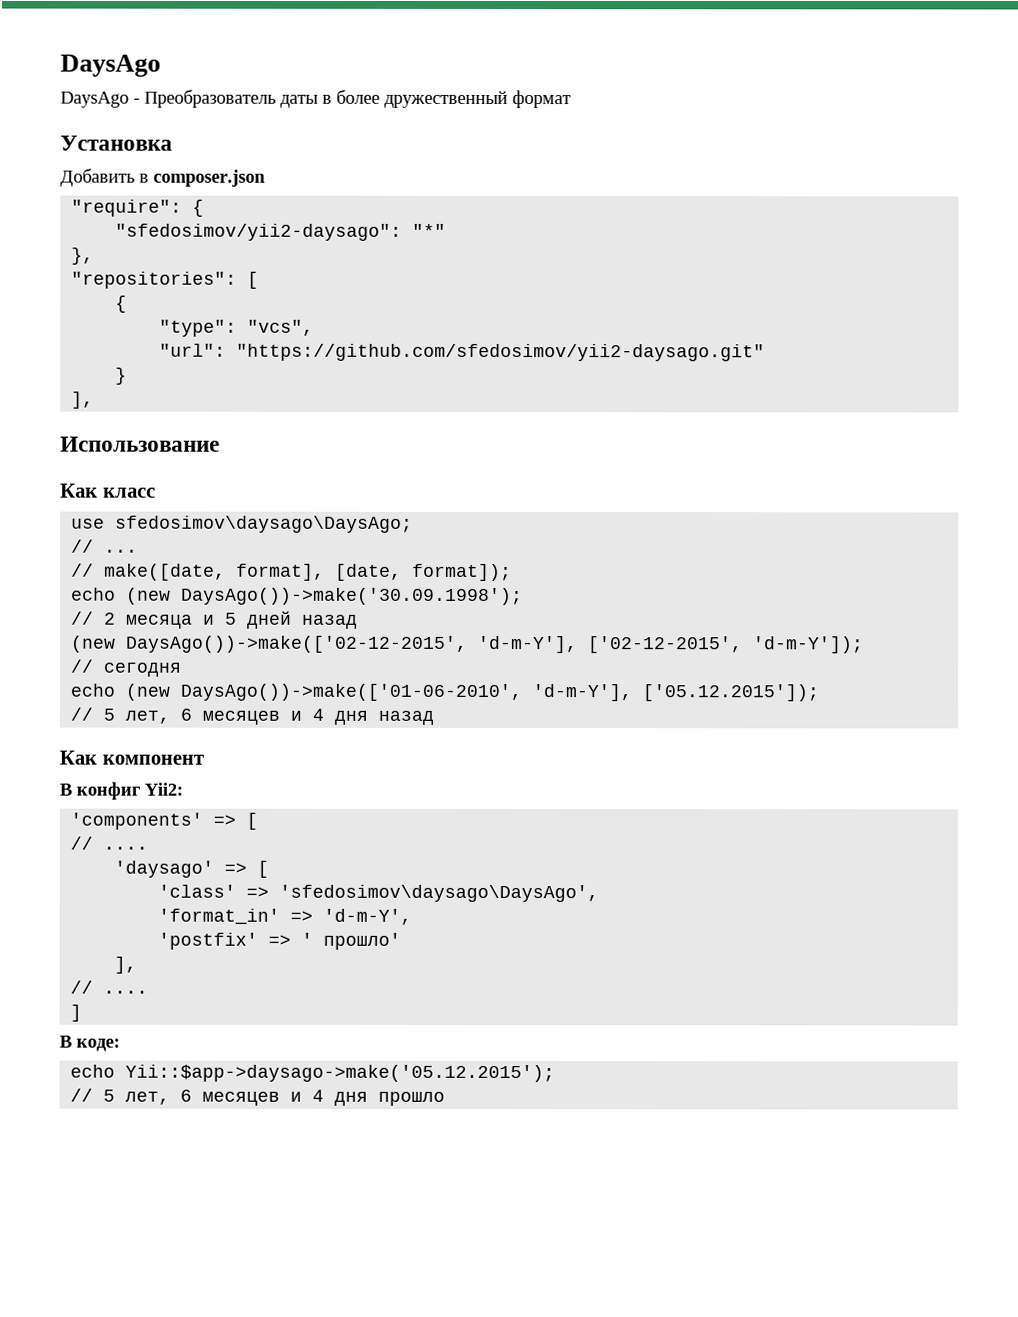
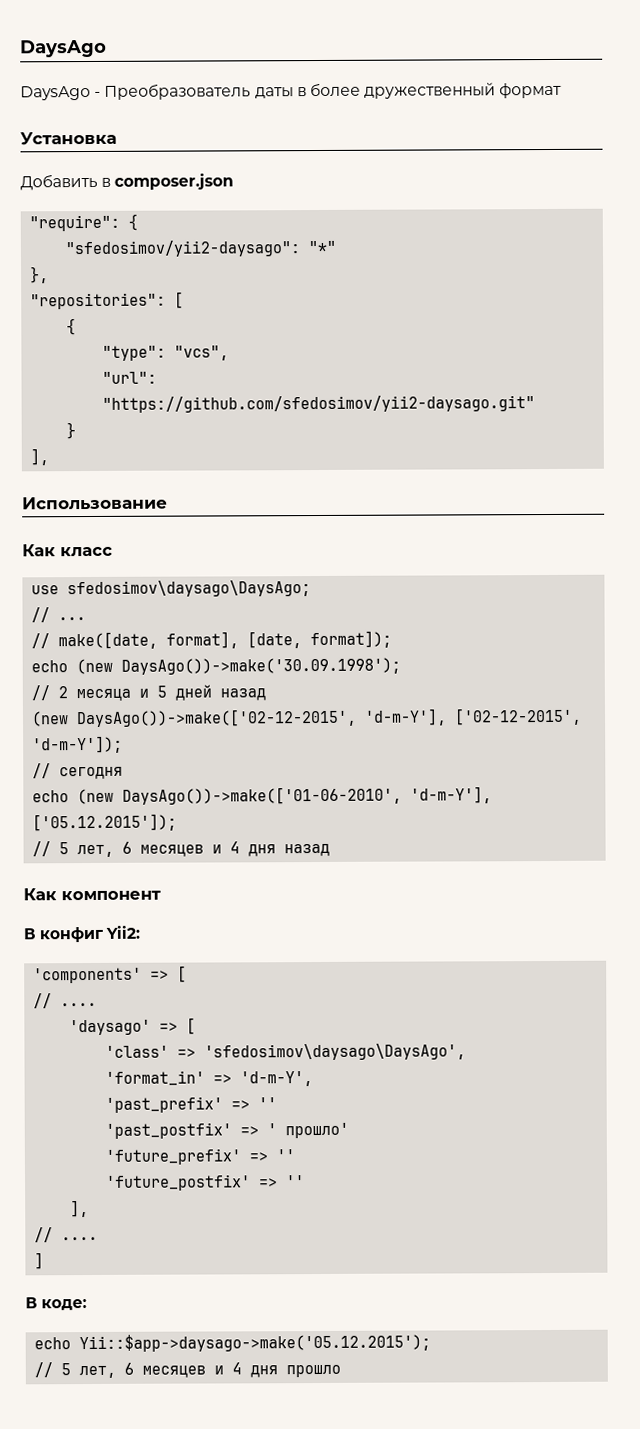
- 'postfix' => ' прошло'
+ 'past_prefix' => ''
+ 'past_postfix' => ' прошло'
+ 'future_prefix' => ''
+ 'future_postfix' => ''

